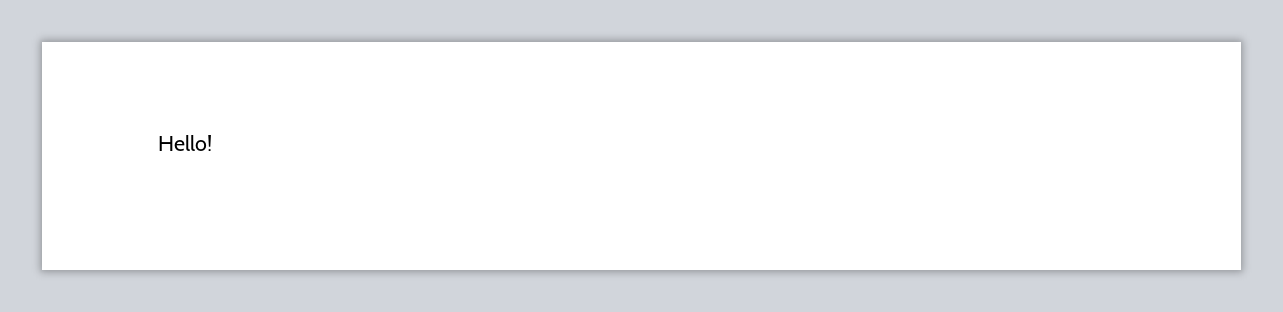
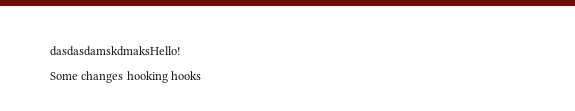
- Hello!
+ dasdasdamskdmaksHello!
+ Some changes hooking hooks

